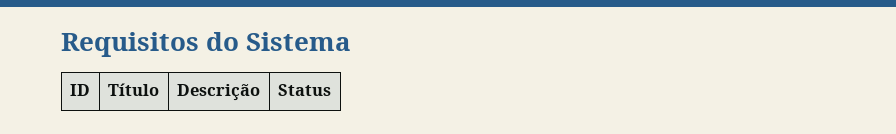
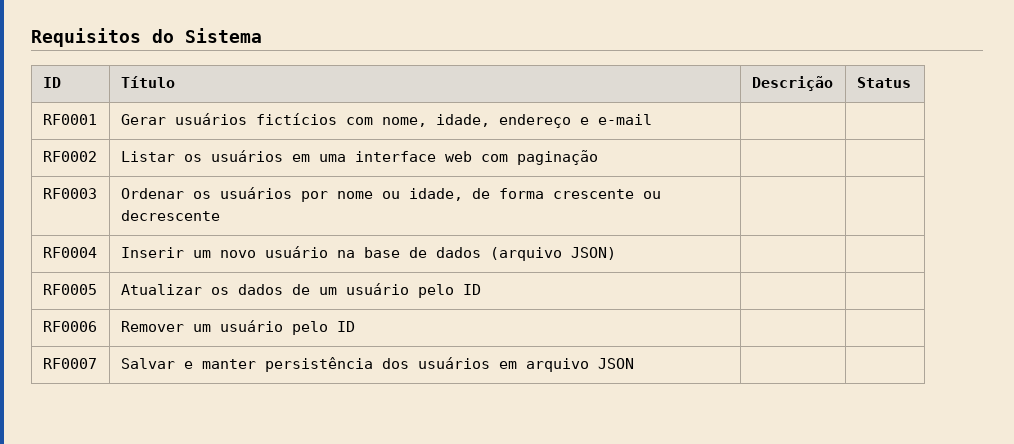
+ RF0001 | Gerar usuários fictícios com nome, idade, endereço e e-mail | |
+ RF0002 | Listar os usuários em uma interface web com paginação | |
+ RF0003 | Ordenar os usuários por nome ou idade, de forma crescente ou decrescente | |
+ RF0004 | Inserir um novo usuário na base de dados (arquivo JSON) | |
+ RF0005 | Atualizar os dados de um usuário pelo ID | |
+ RF0006 | Remover um usuário pelo ID | |
+ RF0007 | Salvar e manter persistência dos usuários em arquivo JSON | |

